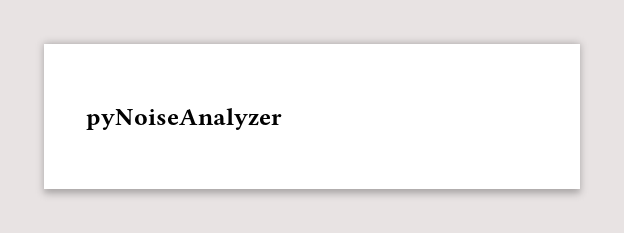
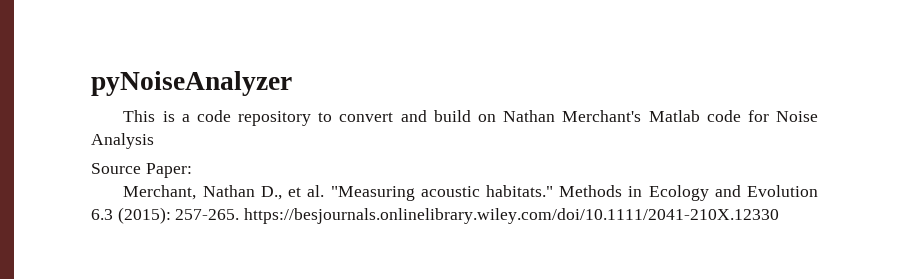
+ This is a code repository to convert and build on Nathan Merchant's Matlab code for Noise Analysis
+ Source Paper:
+ Merchant, Nathan D., et al. "Measuring acoustic habitats." Methods in Ecology and Evolution 6.3 (2015): 257-265. https://besjournals.onlinelibrary.wiley.com/doi/10.1111/2041-210X.12330

